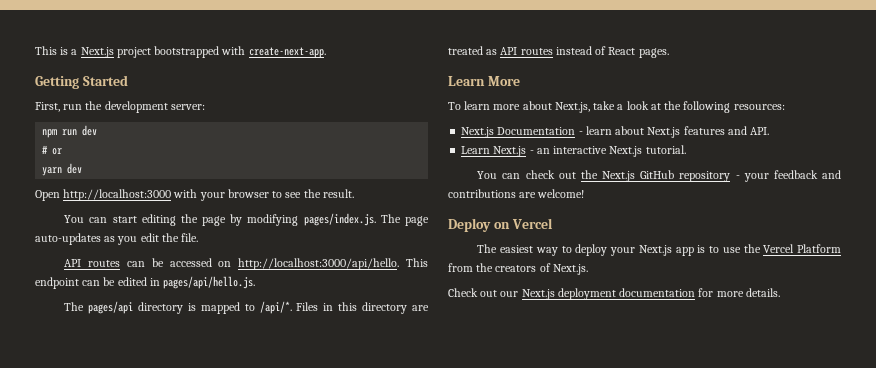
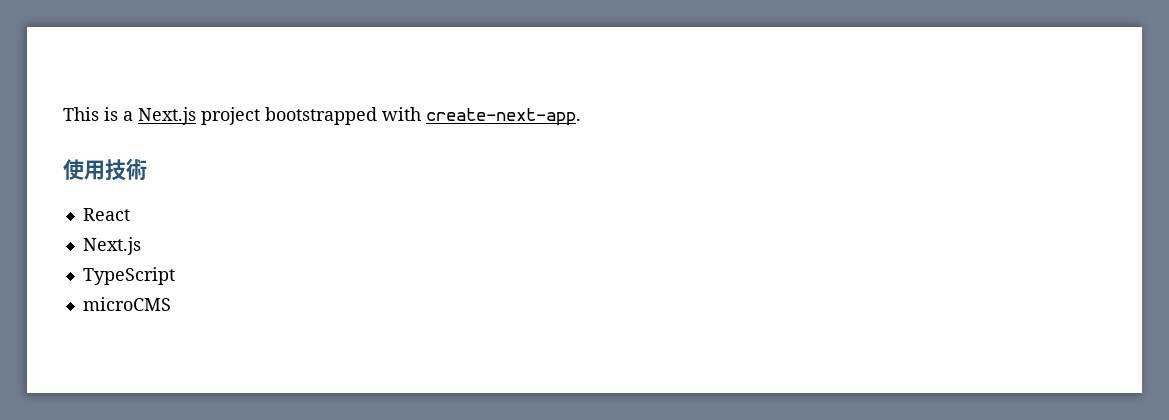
- Getting Started
- First, run the development server:
- npm run dev
- # or
- yarn dev
- Open http://localhost:3000 with your browser to see the result.
- You can start editing the page by modifying pages/index.js. The page auto-updates as you edit the file.
- API routes can be accessed on http://localhost:3000/api/hello. This endpoint can be edited in pages/api/hello.js.
- The pages/api directory is mapped to /api/*. Files in this directory are treated as API routes instead of React pages.
- Learn More
- To learn more about Next.js, take a look at the following resources:
- Next.js Documentation - learn about Next.js features and API.
- Learn Next.js - an interactive Next.js tutorial.
- You can check out the Next.js GitHub repository - your feedback and contributions are welcome!
- Deploy on Vercel
- The easiest way to deploy your Next.js app is to use the Vercel Platform from the creators of Next.js.
- Check out our Next.js deployment documentation for more details.
+ 使用技術
+ React
+ Next.js
+ TypeScript
+ microCMS

